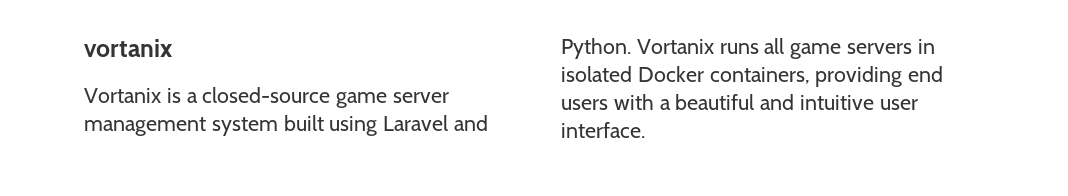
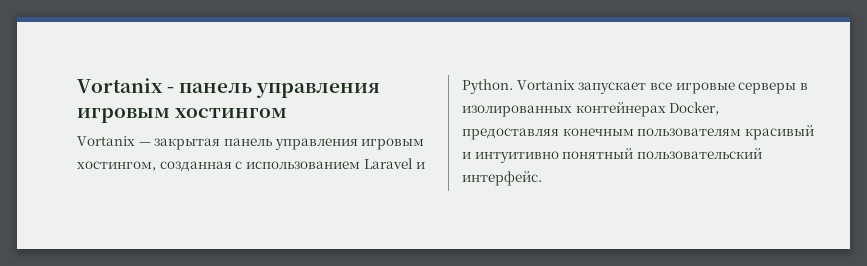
- vortanix
- Vortanix is a closed-source game server management system built using Laravel and Python. Vortanix runs all game servers in isolated Docker containers, providing end users with a beautiful and intuitive user interface.
+ Vortanix - панель управления игровым хостингом
+ Vortanix — закрытая панель управления игровым хостингом, созданная с использованием Laravel и Python. Vortanix запускает все игровые серверы в изолированных контейнерах Docker, предоставляя конечным пользователям красивый и интуитивно понятный пользовательский интерфейс.

